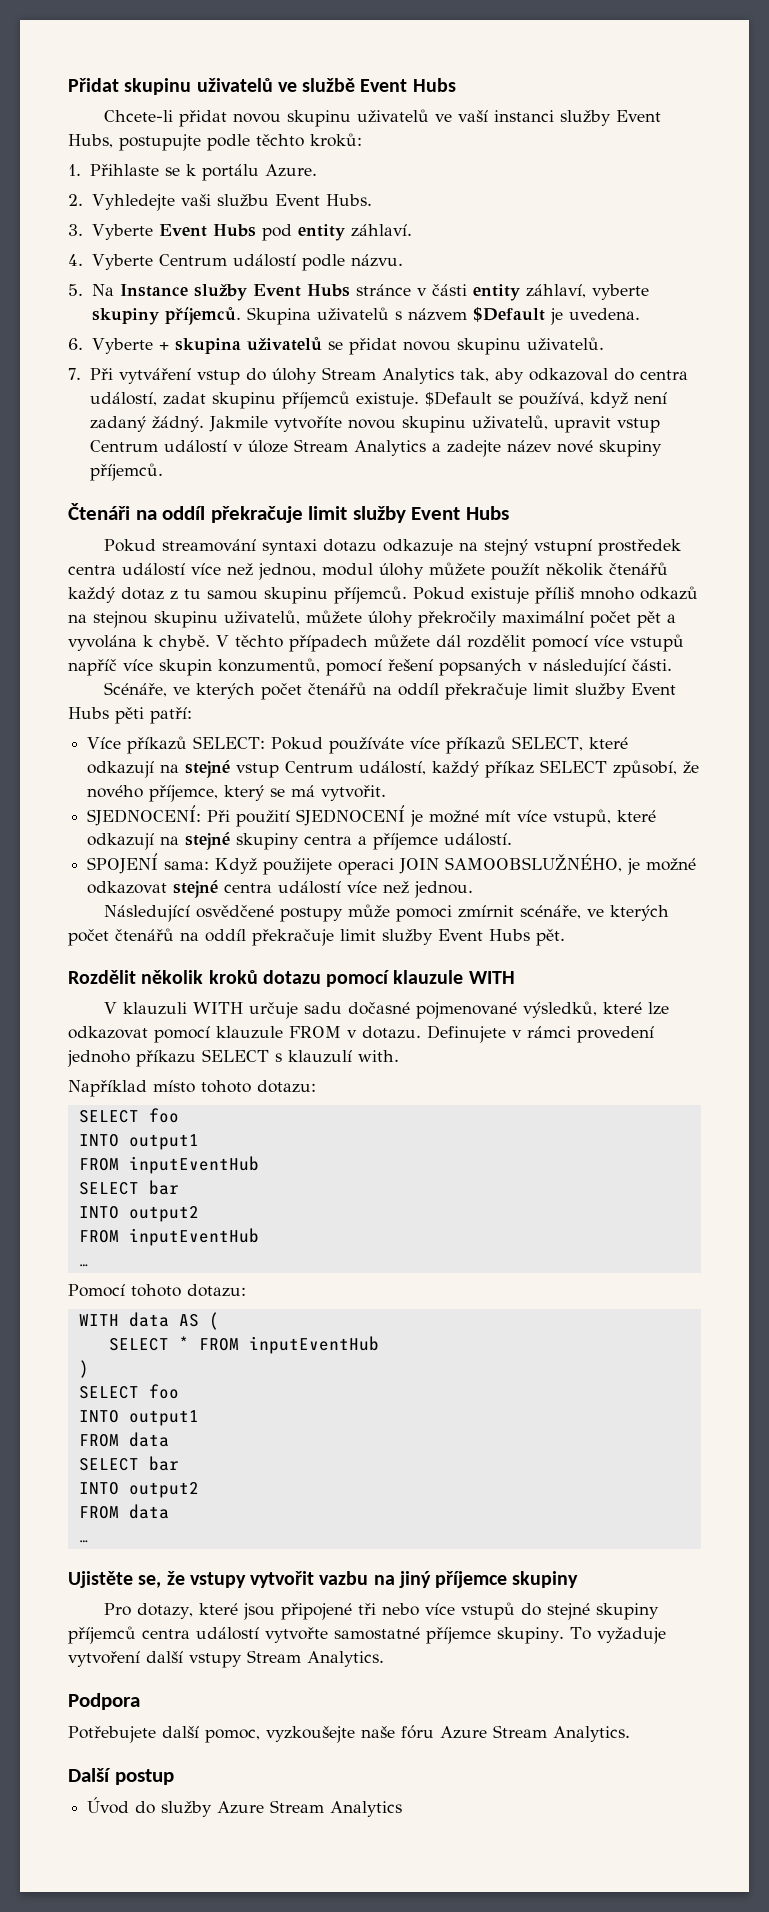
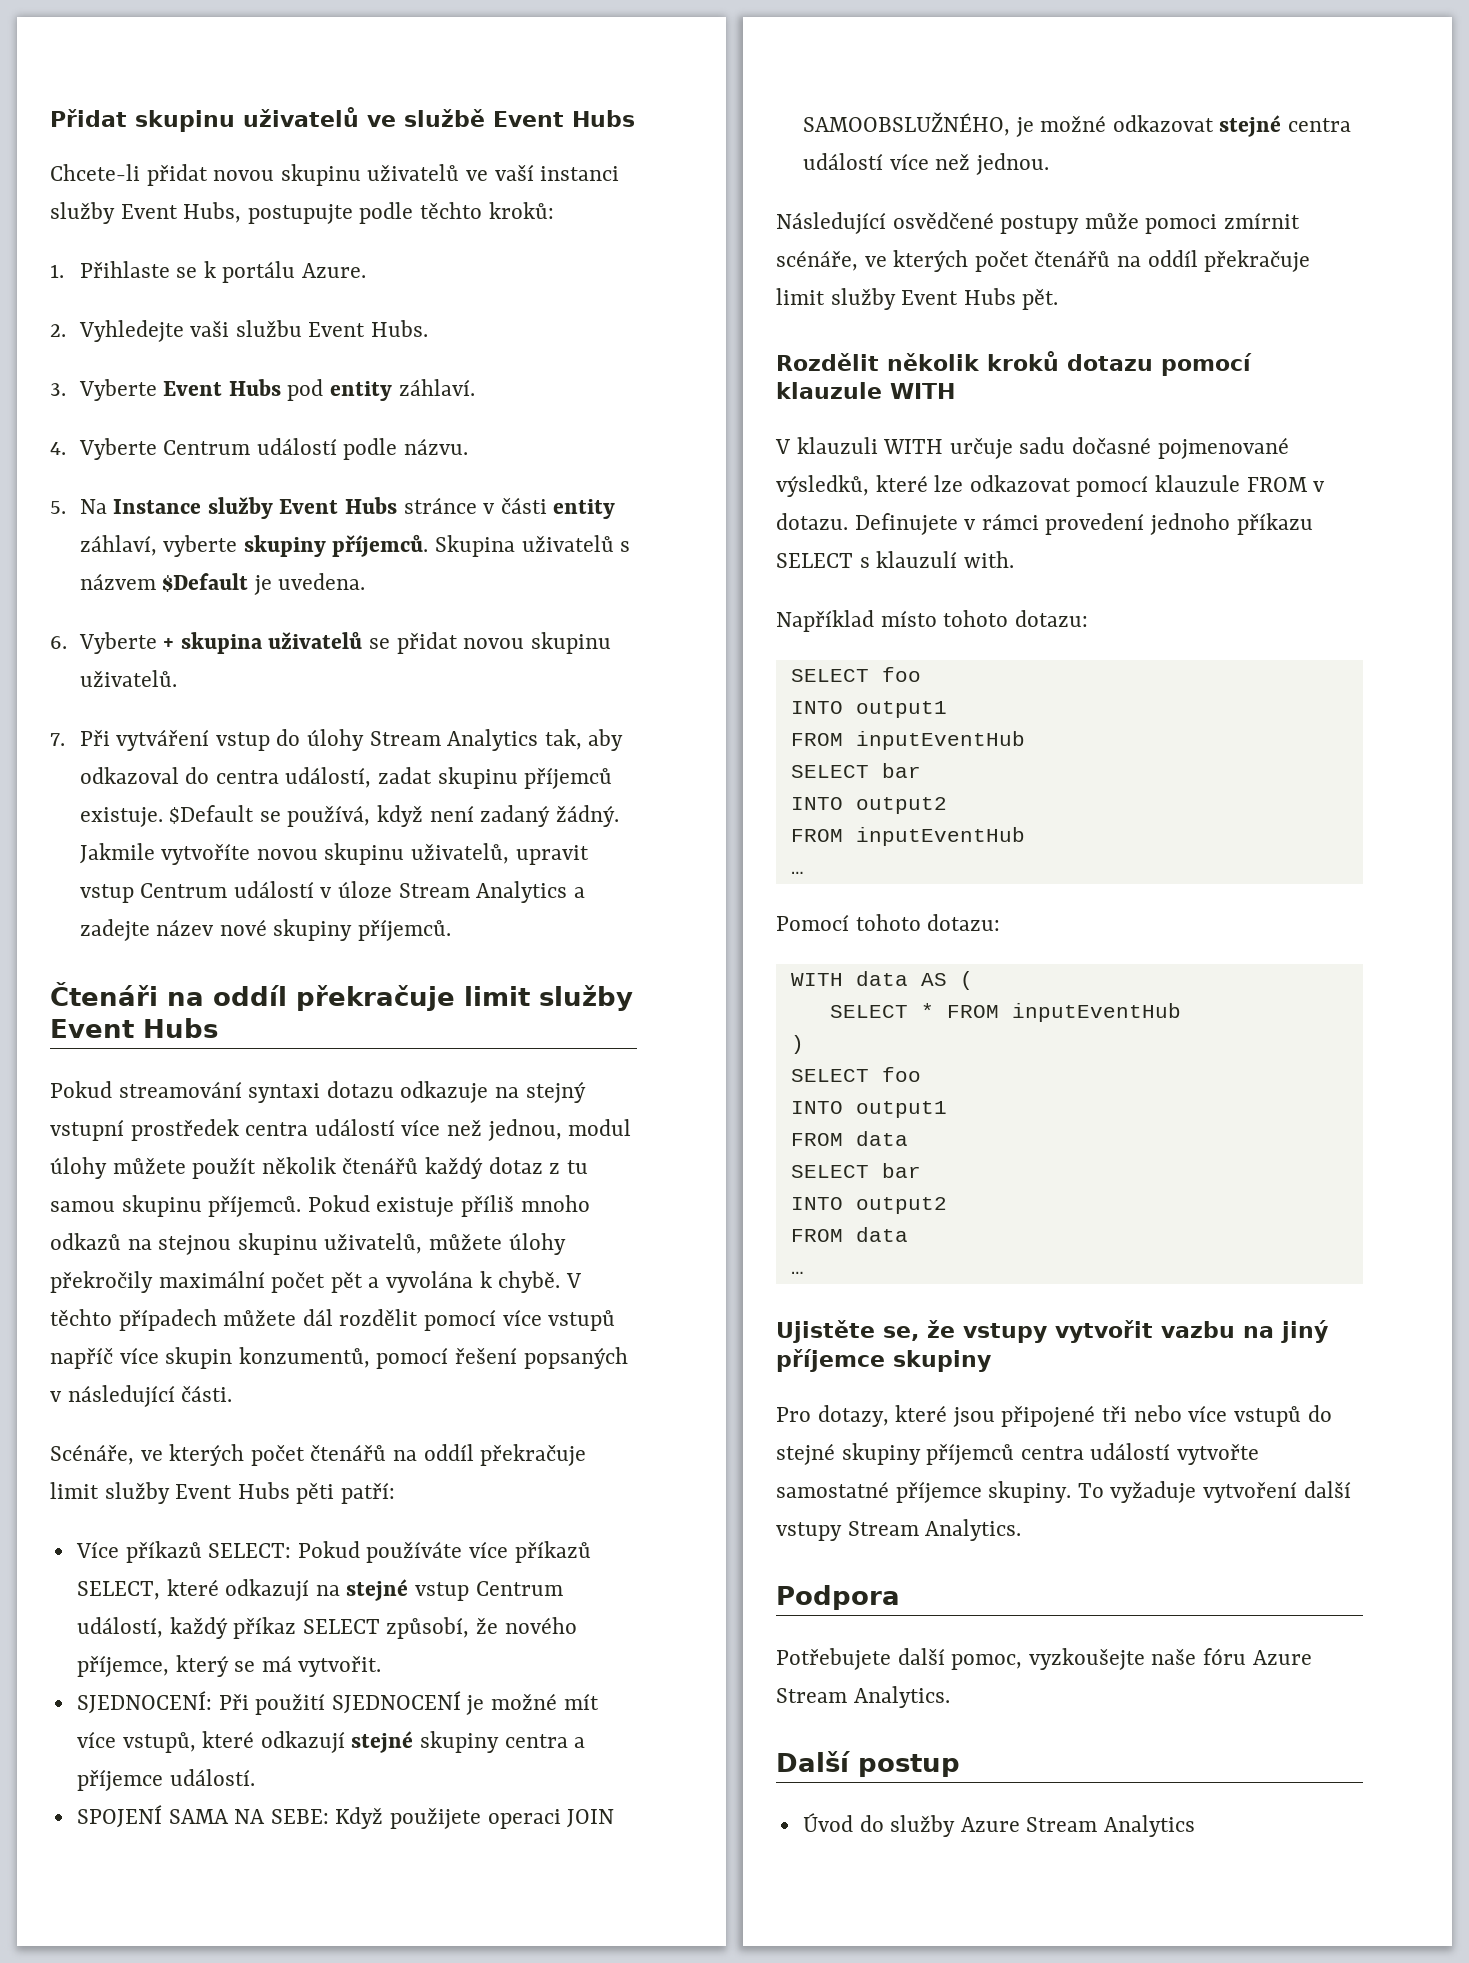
- SJEDNOCENÍ: Při použití SJEDNOCENÍ je možné mít více vstupů, které odkazují na stejné skupiny centra a příjemce událostí.
+ SJEDNOCENÍ: Při použití SJEDNOCENÍ je možné mít více vstupů, které odkazují stejné skupiny centra a příjemce událostí.
- SPOJENÍ sama: Když použijete operaci JOIN SAMOOBSLUŽNÉHO, je možné odkazovat stejné centra událostí více než jednou.
+ SPOJENÍ SAMA NA SEBE: Když použijete operaci JOIN SAMOOBSLUŽNÉHO, je možné odkazovat stejné centra událostí více než jednou.

